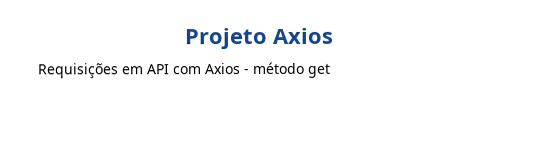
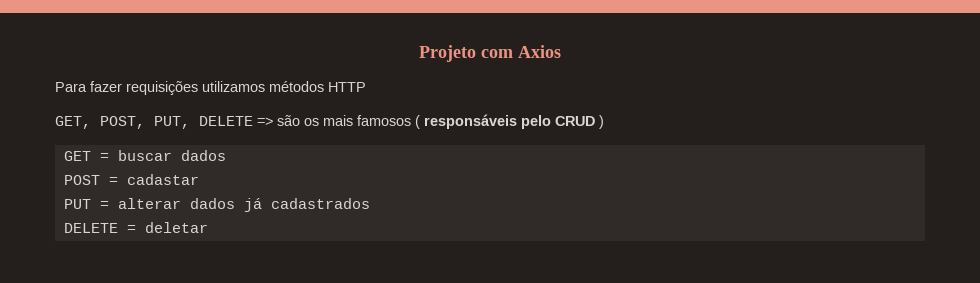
- Projeto Axios
+ Projeto com Axios
- Requisições em API com Axios - método get
+ Para fazer requisições utilizamos métodos HTTP
+ GET, POST, PUT, DELETE => são os mais famosos ( responsáveis pelo CRUD )
+ GET = buscar dados
+ POST = cadastar
+ PUT = alterar dados já cadastrados
+ DELETE = deletar

